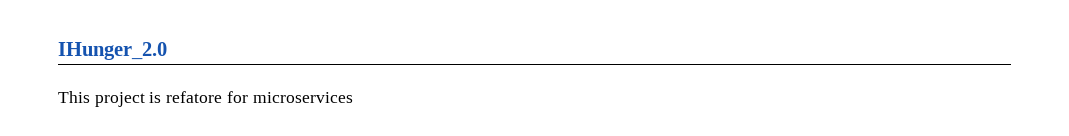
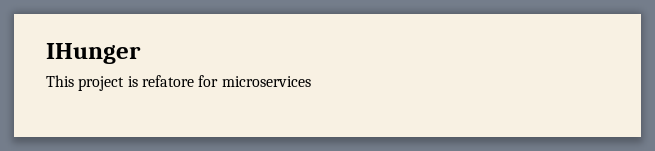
- IHunger_2.0
+ IHunger

